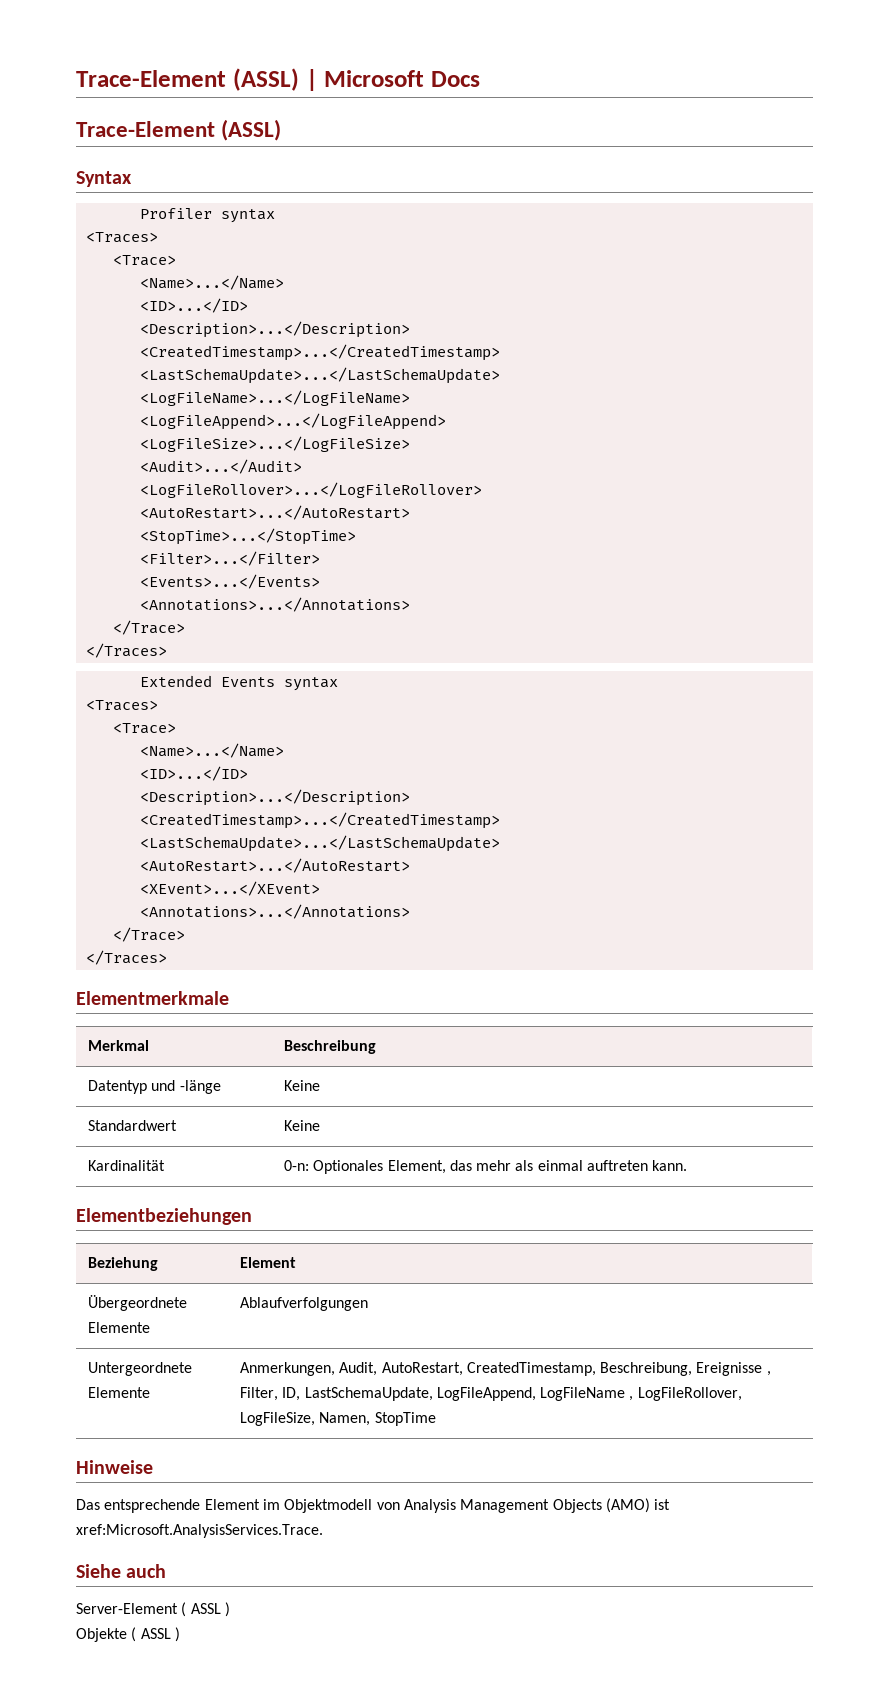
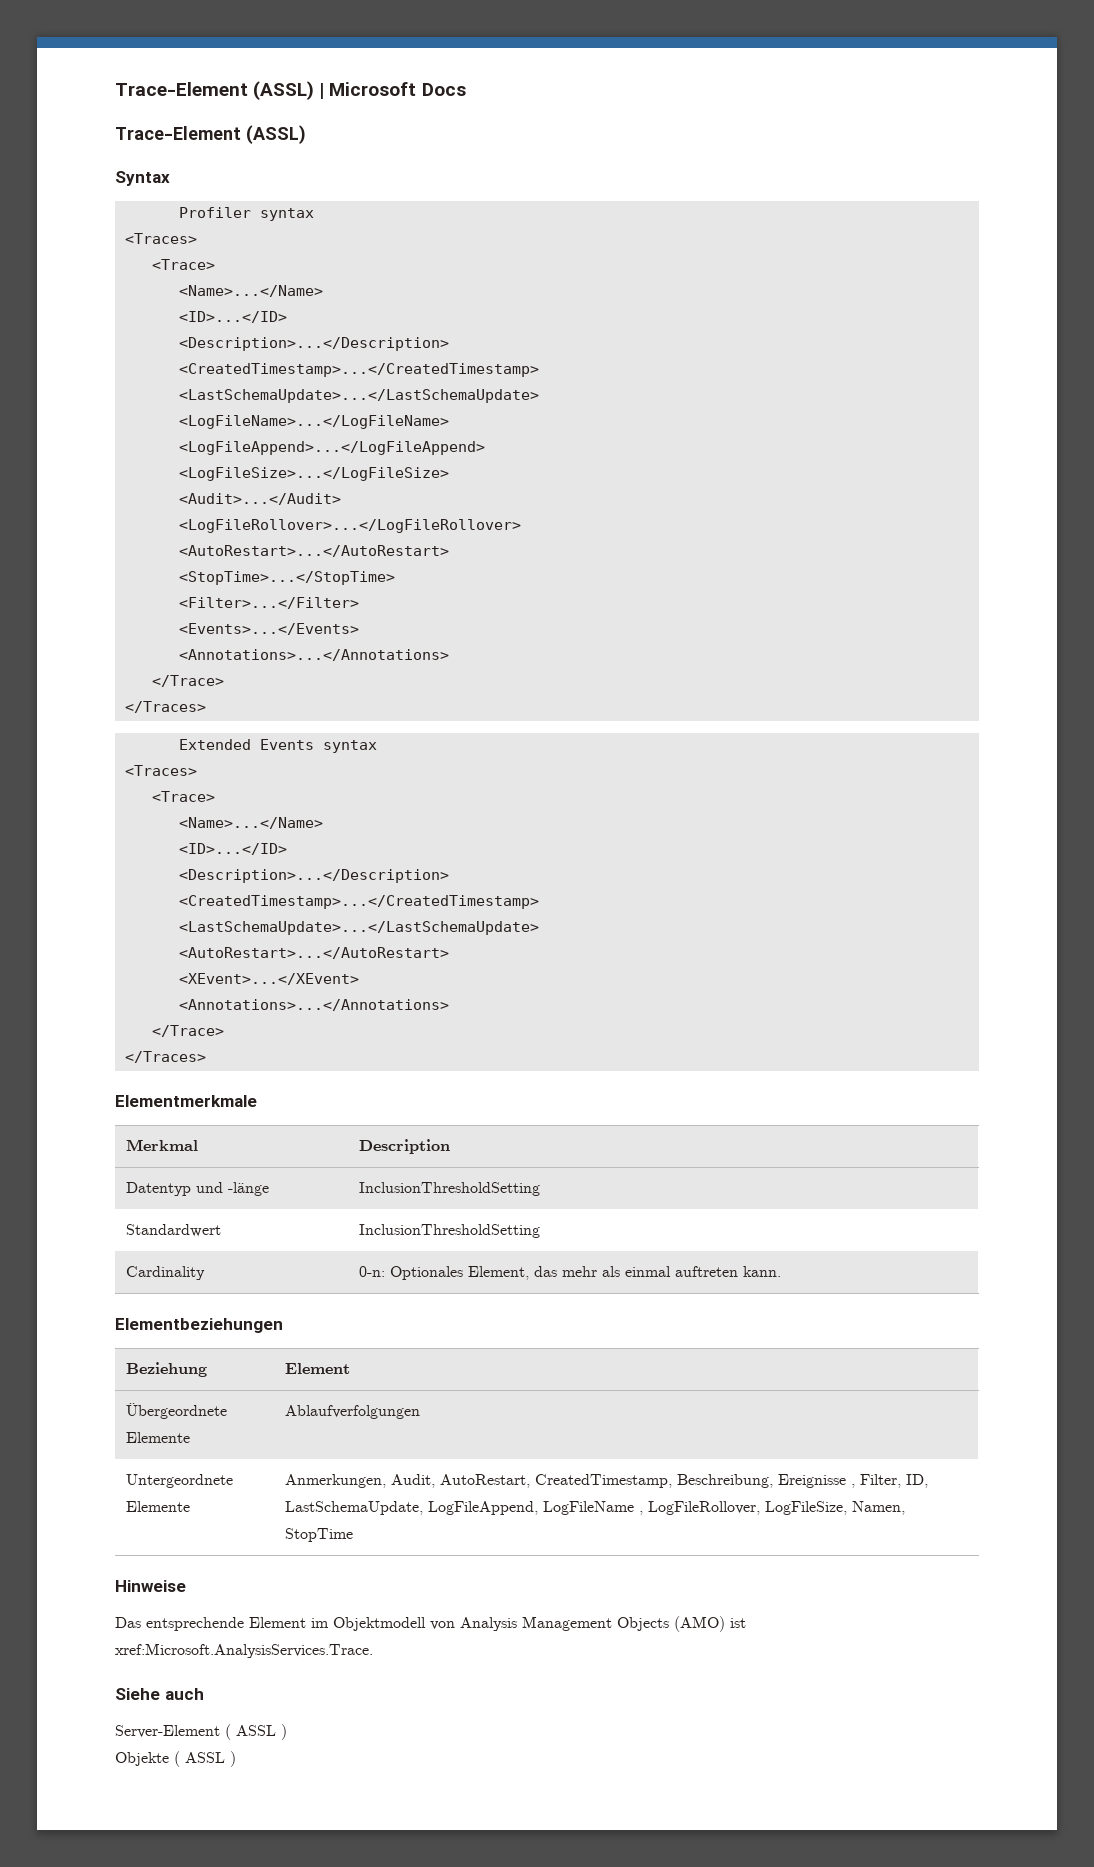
- Merkmal | Beschreibung
+ Merkmal | Description
- Datentyp und -länge | Keine
+ Datentyp und -länge | InclusionThresholdSetting
- Standardwert | Keine
- Kardinalität | 0-n: Optionales Element, das mehr als einmal auftreten kann.
+ Standardwert | InclusionThresholdSetting
+ Cardinality | 0-n: Optionales Element, das mehr als einmal auftreten kann.

